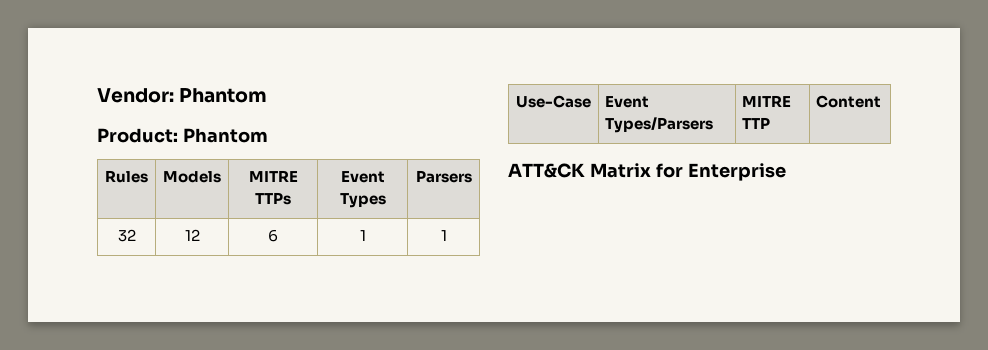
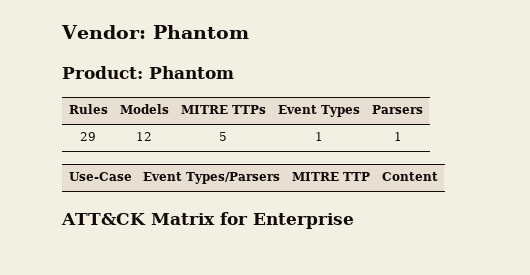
- 32 | 12 | 6 | 1 | 1
+ 29 | 12 | 5 | 1 | 1

